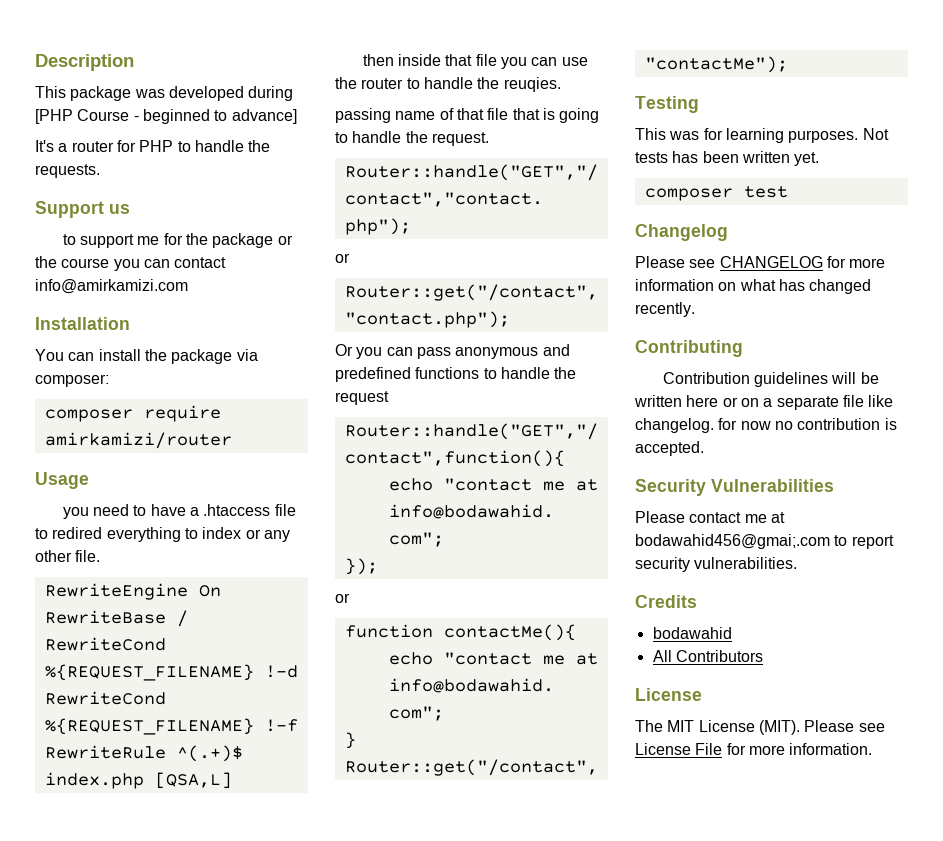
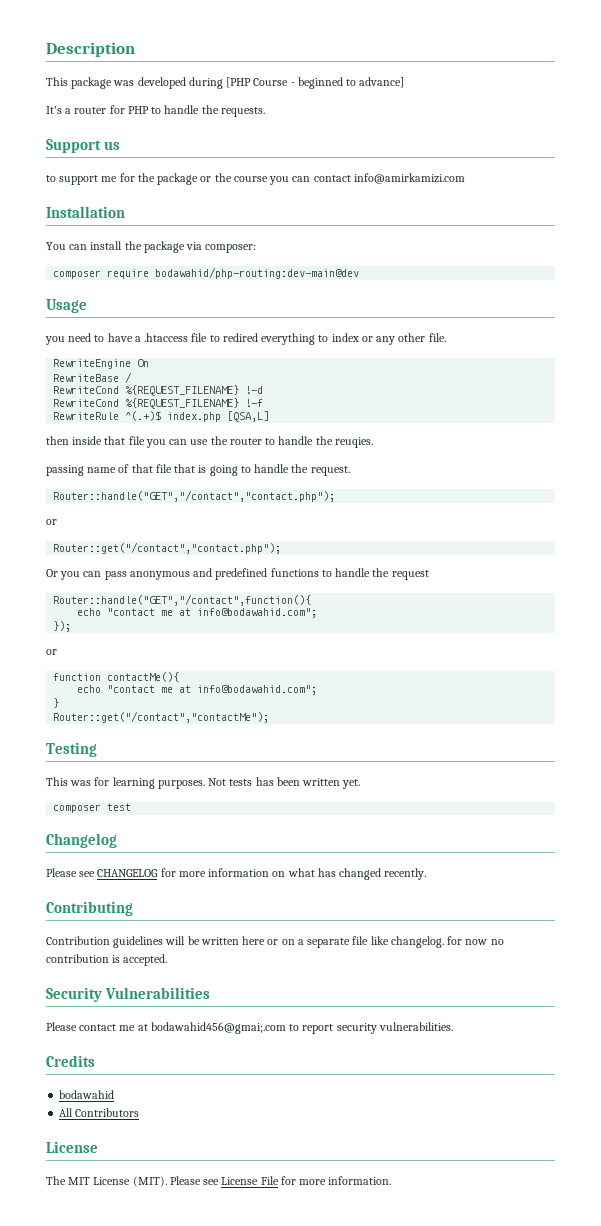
- composer require amirkamizi/router
+ composer require bodawahid/php-routing:dev-main@dev

